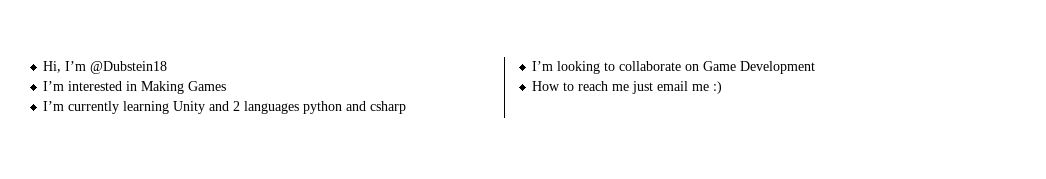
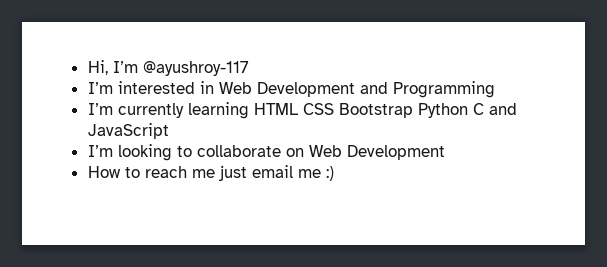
- Hi, I’m @Dubstein18
+ Hi, I’m @ayushroy-117
- I’m interested in Making Games
+ I’m interested in Web Development and Programming
- I’m currently learning Unity and 2 languages python and csharp
+ I’m currently learning HTML CSS Bootstrap Python C and JavaScript
- I’m looking to collaborate on Game Development
+ I’m looking to collaborate on Web Development

